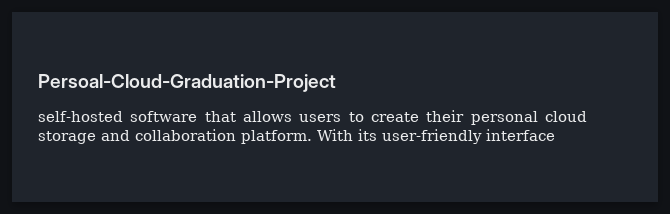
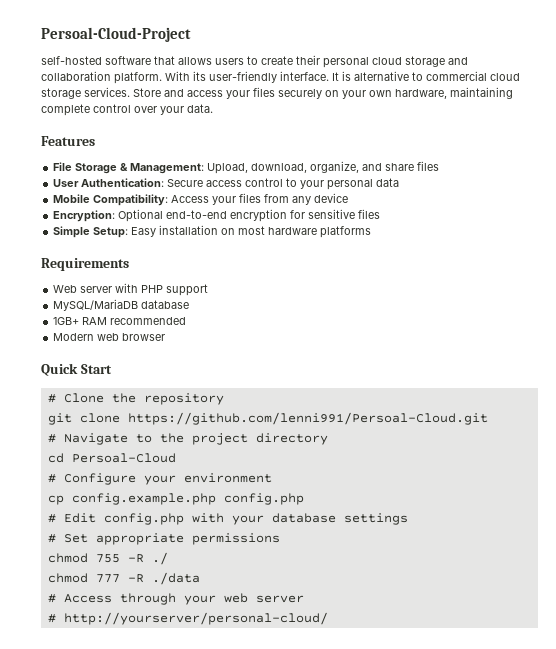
- Persoal-Cloud-Graduation-Project
+ Persoal-Cloud-Project
- With its user-friendly interface
+ With its user-friendly interface. It is alternative to commercial cloud storage services. Store and access your files securely on your own hardware, maintaining complete control over your data.
+ Features
+ File Storage & Management: Upload, download, organize, and share files
+ User Authentication: Secure access control to your personal data
+ Mobile Compatibility: Access your files from any device
+ Encryption: Optional end-to-end encryption for sensitive files
+ Simple Setup: Easy installation on most hardware platforms
+ Requirements
+ Web server with PHP support
+ MySQL/MariaDB database
+ 1GB+ RAM recommended
+ Modern web browser
+ Quick Start
+ # Clone the repository
+ git clone https://github.com/lenni991/Persoal-Cloud.git
+ # Navigate to the project directory
+ cd Persoal-Cloud
+ # Configure your environment
+ cp config.example.php config.php
+ # Edit config.php with your database settings
+ # Set appropriate permissions
+ chmod 755 -R ./
+ chmod 777 -R ./data
+ # Access through your web server
+ # http://yourserver/personal-cloud/

